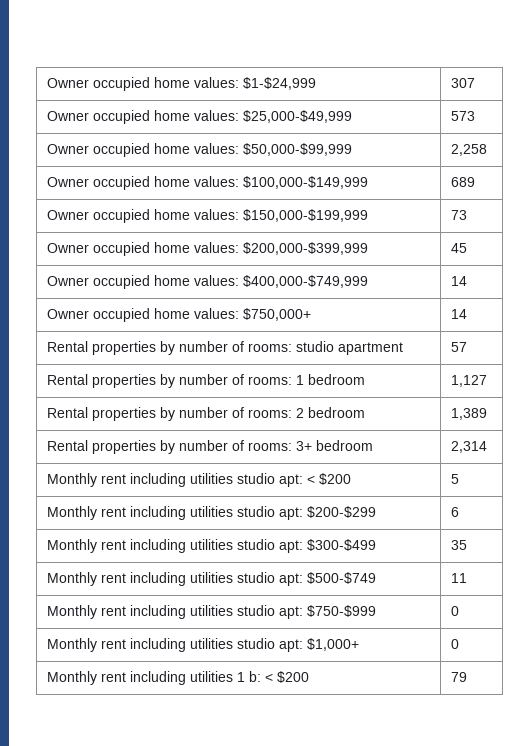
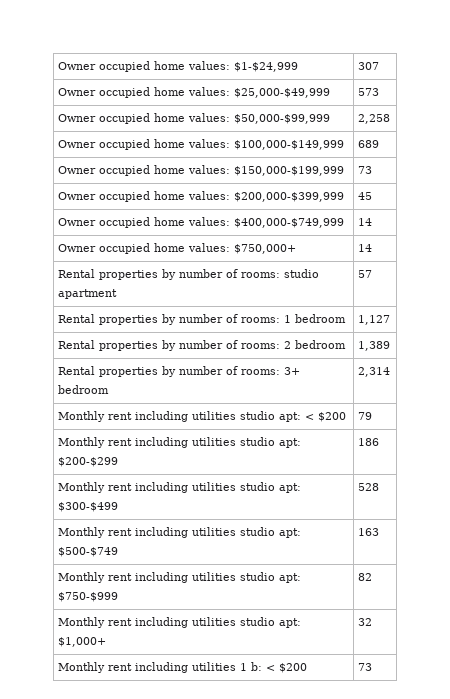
- Monthly rent including utilities studio apt: < $200 | 5
+ Monthly rent including utilities studio apt: < $200 | 79
- Monthly rent including utilities studio apt: $200-$299 | 6
+ Monthly rent including utilities studio apt: $200-$299 | 186
- Monthly rent including utilities studio apt: $300-$499 | 35
+ Monthly rent including utilities studio apt: $300-$499 | 528
- Monthly rent including utilities studio apt: $500-$749 | 11
+ Monthly rent including utilities studio apt: $500-$749 | 163
- Monthly rent including utilities studio apt: $750-$999 | 0
+ Monthly rent including utilities studio apt: $750-$999 | 82
- Monthly rent including utilities studio apt: $1,000+ | 0
+ Monthly rent including utilities studio apt: $1,000+ | 32
- Monthly rent including utilities 1 b: < $200 | 79
+ Monthly rent including utilities 1 b: < $200 | 73

